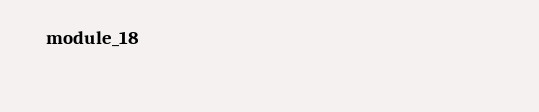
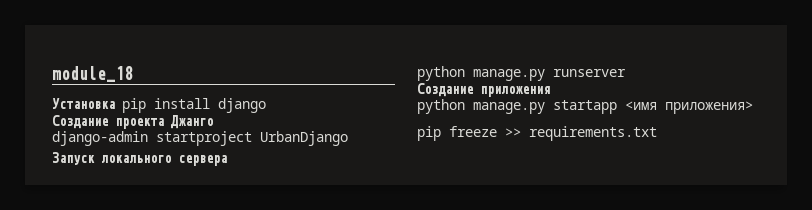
+ Установка pip install django
+ Создание проекта Джанго
+ django-admin startproject UrbanDjango
+ Запуск локального сервера
+ python manage.py runserver
+ Создание приложения
+ python manage.py startapp <имя приложения>
+ pip freeze >> requirements.txt

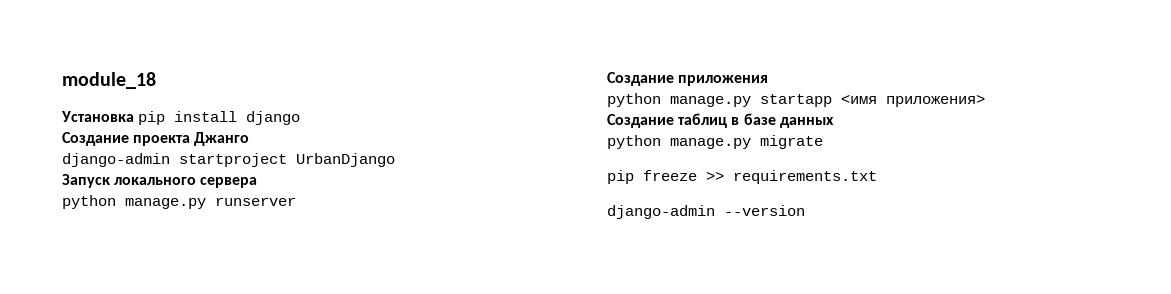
+ Создание таблиц в базе данных
+ python manage.py migrate
+ django-admin --version

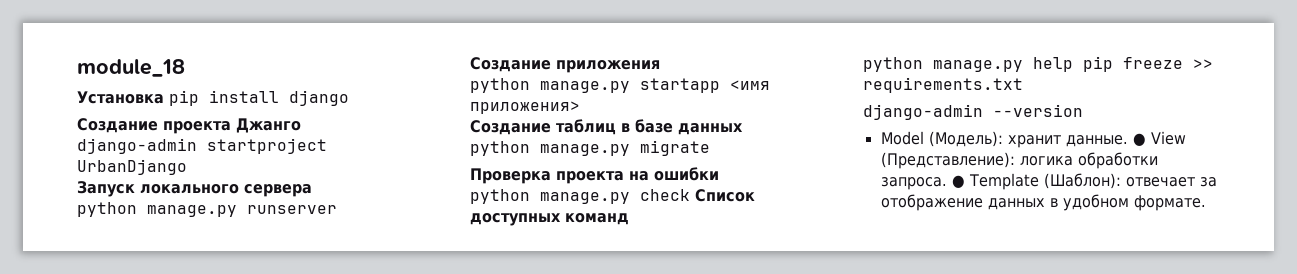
- pip freeze >> requirements.txt
+ Проверка проекта на ошибки
+ python manage.py check Список доступных команд
+ python manage.py help pip freeze >> requirements.txt
+ Model (Модель): хранит данные. ● View (Представление): логика обработки запроса. ● Template (Шаблон): отвечает за отображение данных в удобном формате.

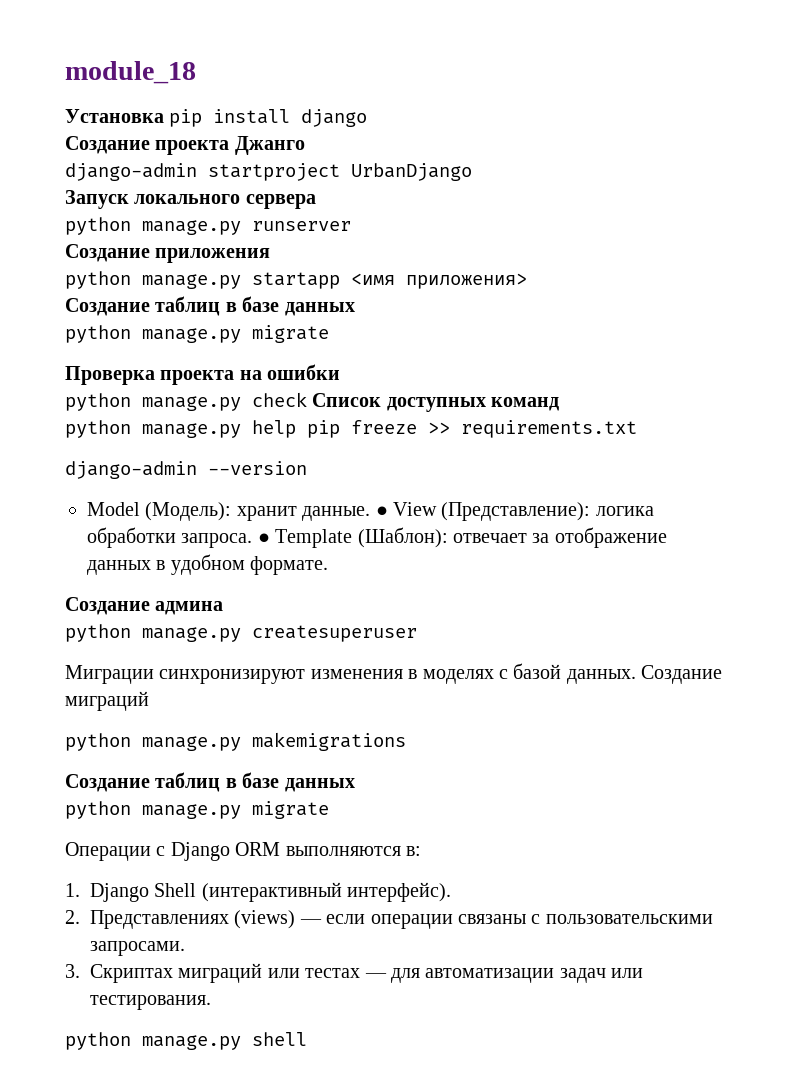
+ Создание админа
+ python manage.py createsuperuser
+ Миграции синхронизируют изменения в моделях с базой данных. Создание миграций
+ python manage.py makemigrations
+ Создание таблиц в базе данных
+ python manage.py migrate
+ Операции с Django ORM выполняются в:
+ 1. Django Shell (интерактивный интерфейс).
+ 2. Представлениях (views) — если операции связаны с пользовательскими запросами.
+ 3. Скриптах миграций или тестах — для автоматизации задач или тестирования.
+ python manage.py shell

